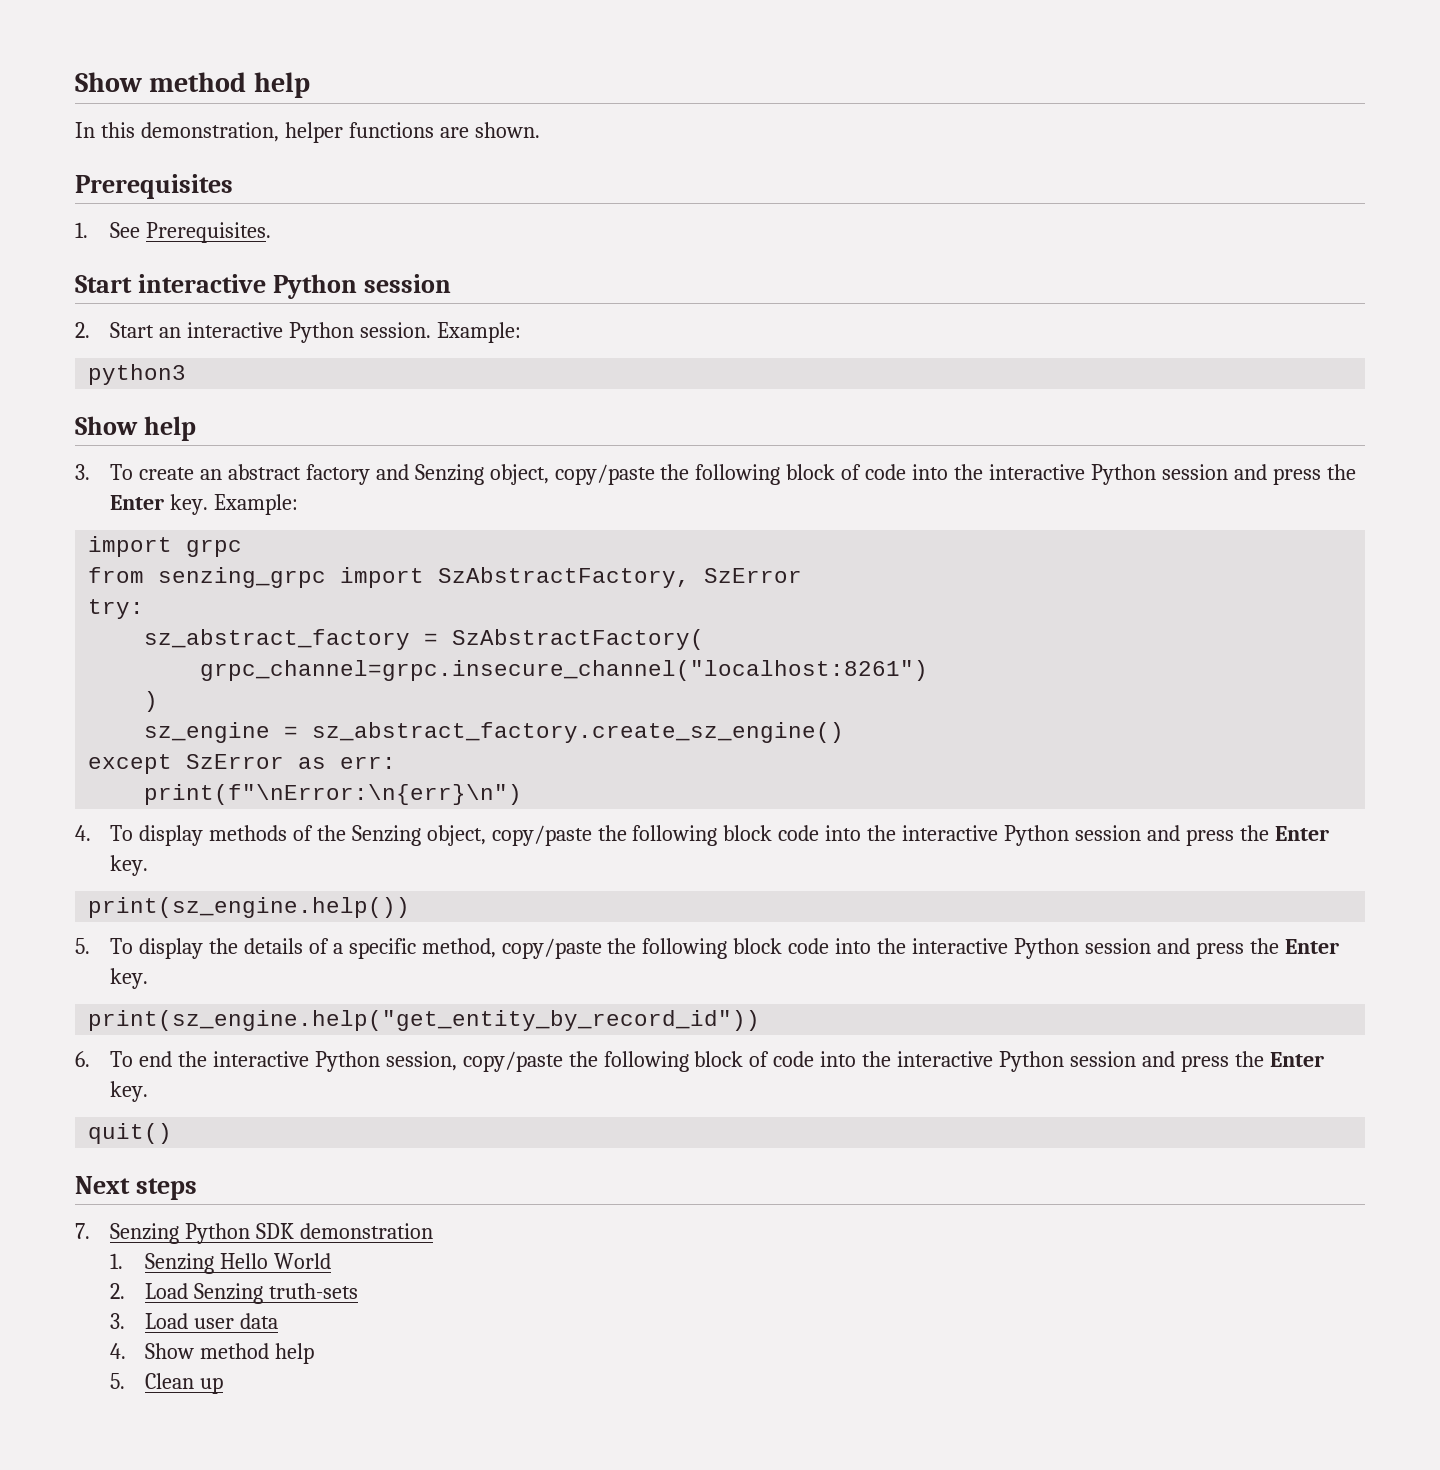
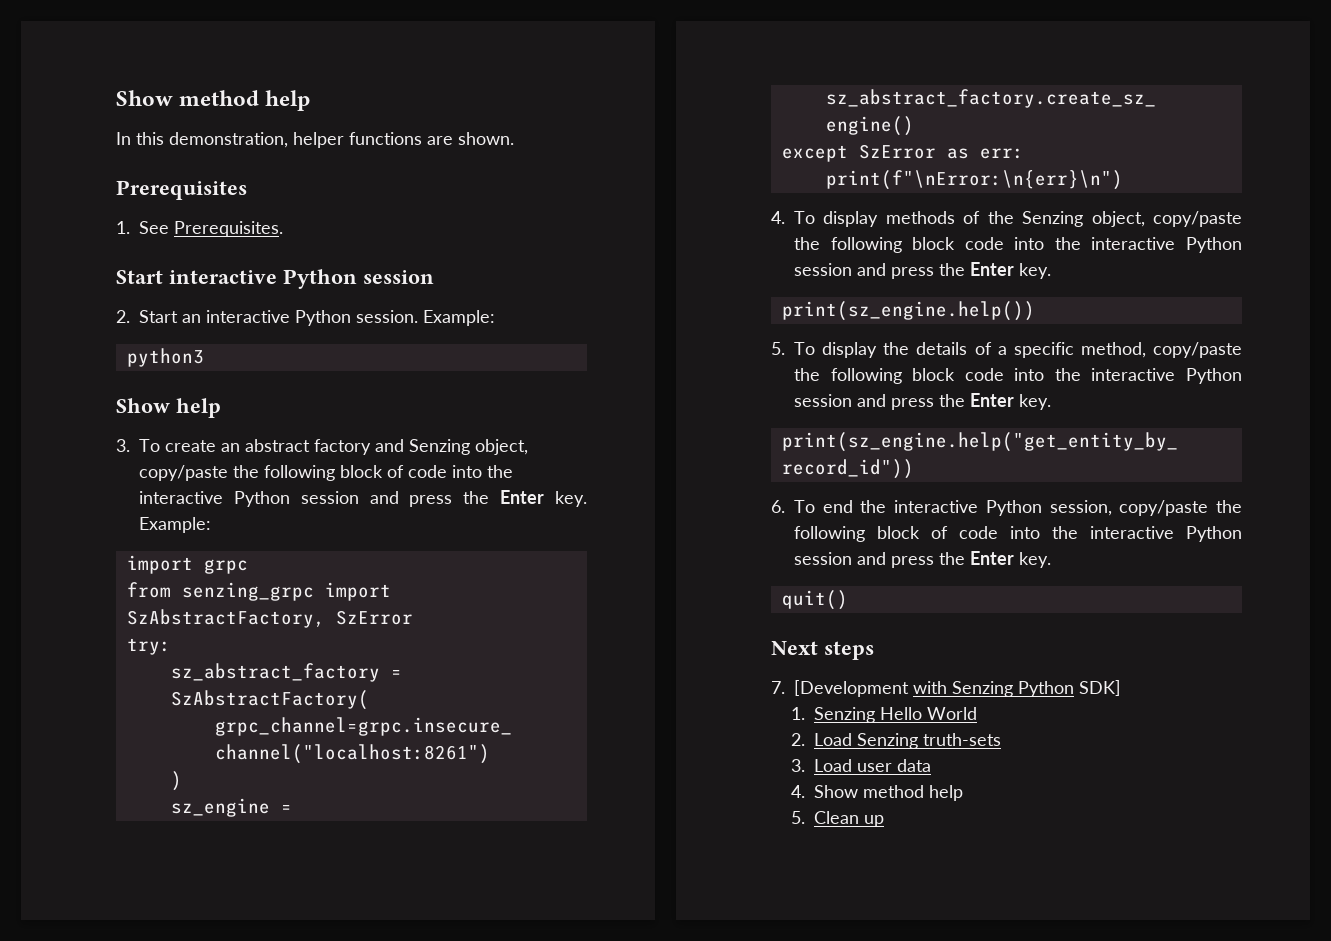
- 7. Senzing Python SDK demonstration
+ 7. [Development with Senzing Python SDK]

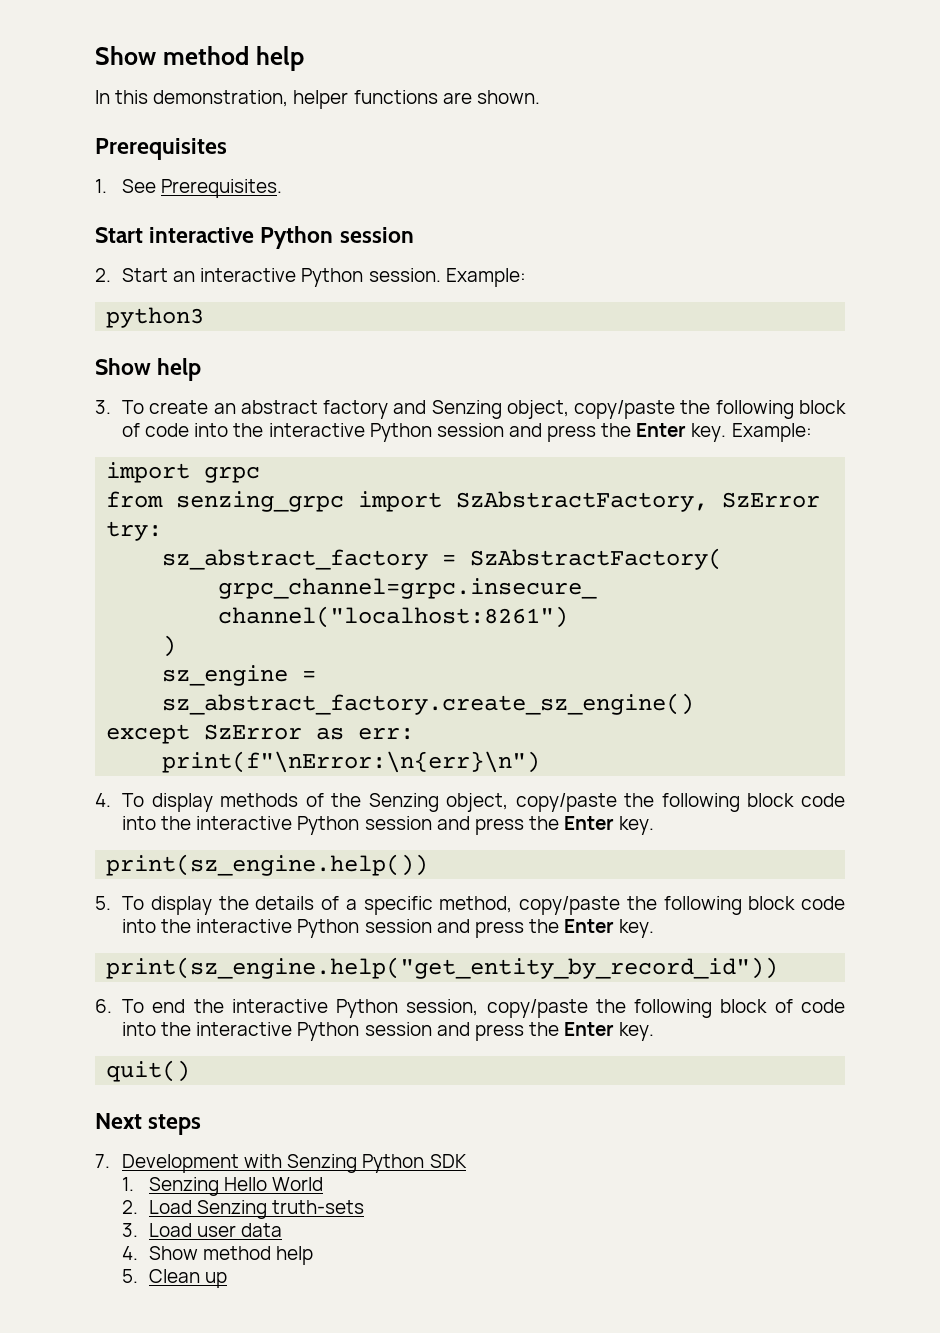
- 7. [Development with Senzing Python SDK]
+ 7. Development with Senzing Python SDK

